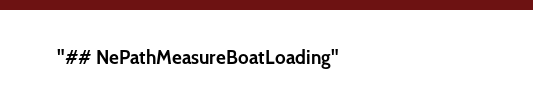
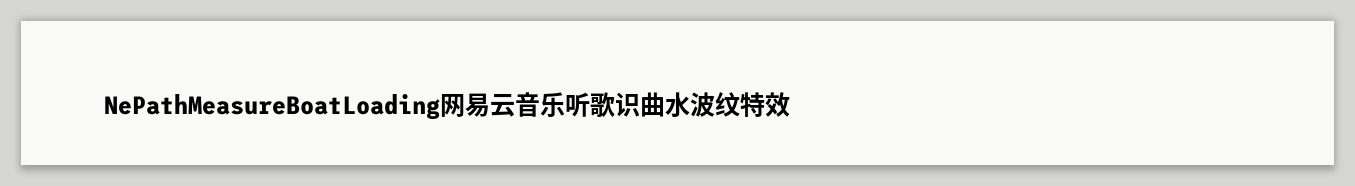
- "## NePathMeasureBoatLoading"
+ NePathMeasureBoatLoading网易云音乐听歌识曲水波纹特效

